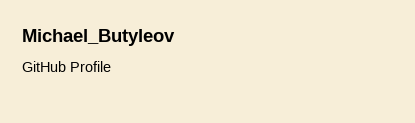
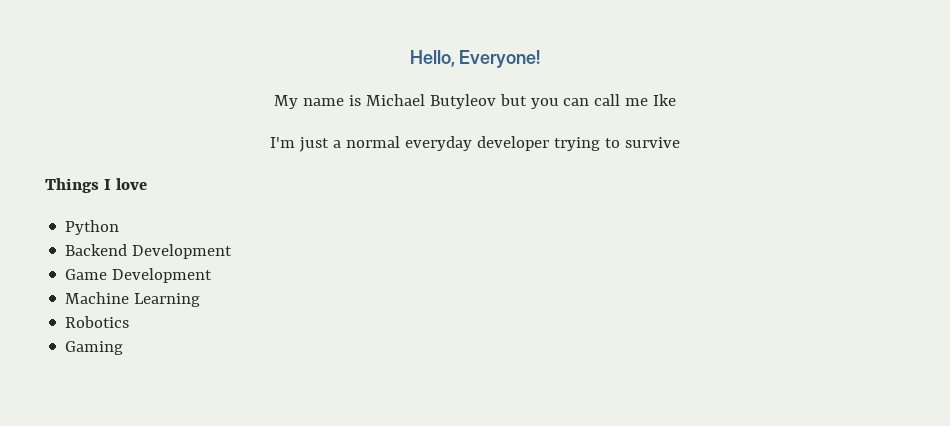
- Michael_Butyleov
- GitHub Profile
+ Hello, Everyone!
+ My name is Michael Butyleov but you can call me Ike
+ I'm just a normal everyday developer trying to survive
+ Things I love
+ Python
+ Backend Development
+ Game Development
+ Machine Learning
+ Robotics
+ Gaming

